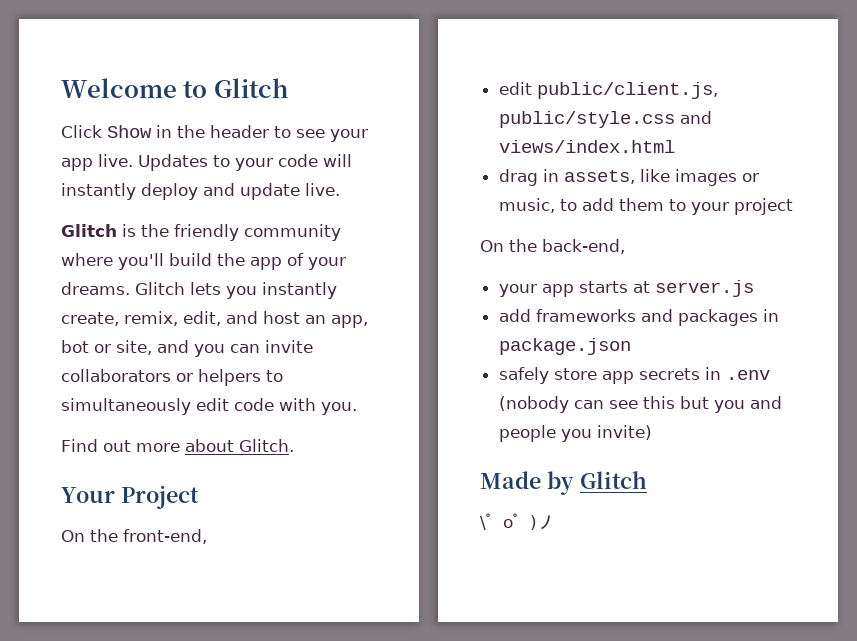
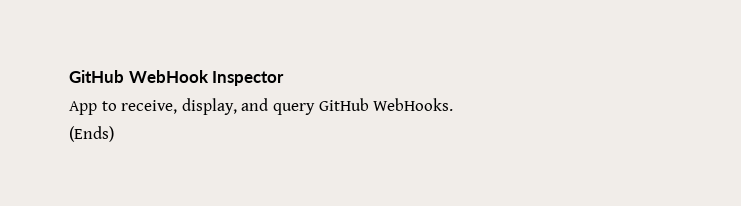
- Welcome to Glitch
- Click Show in the header to see your app live. Updates to your code will instantly deploy and update live.
- Glitch is the friendly community where you'll build the app of your dreams. Glitch lets you instantly create, remix, edit, and host an app, bot or site, and you can invite collaborators or helpers to simultaneously edit code with you.
- Find out more about Glitch.
- Your Project
- On the front-end,
- edit public/client.js, public/style.css and views/index.html
- drag in assets, like images or music, to add them to your project
- On the back-end,
- your app starts at server.js
- add frameworks and packages in package.json
- safely store app secrets in .env (nobody can see this but you and people you invite)
- Made by Glitch
- \゜o゜)ノ
+ GitHub WebHook Inspector
+ App to receive, display, and query GitHub WebHooks.
+ (Ends)

